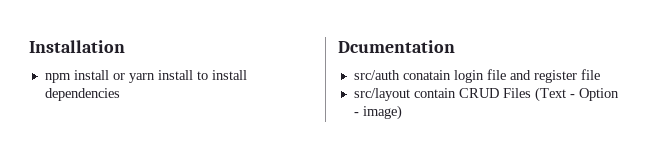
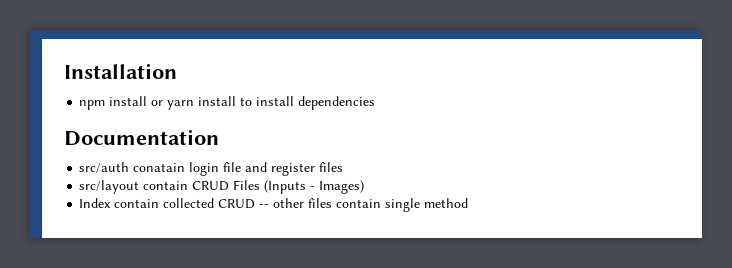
- Dcumentation
+ Documentation
- src/auth conatain login file and register file
+ src/auth conatain login file and register files
- src/layout contain CRUD Files (Text - Option - image)
+ src/layout contain CRUD Files (Inputs - Images)
+ Index contain collected CRUD -- other files contain single method

